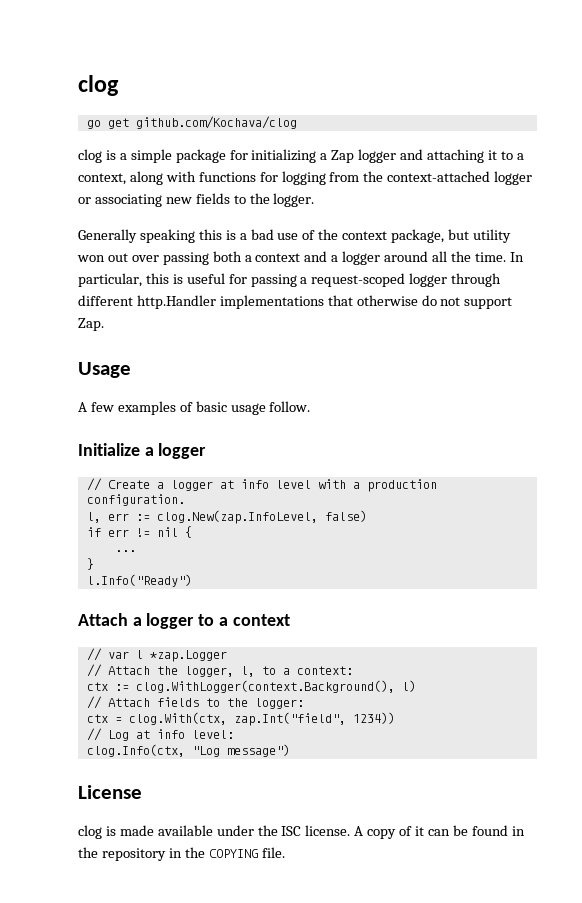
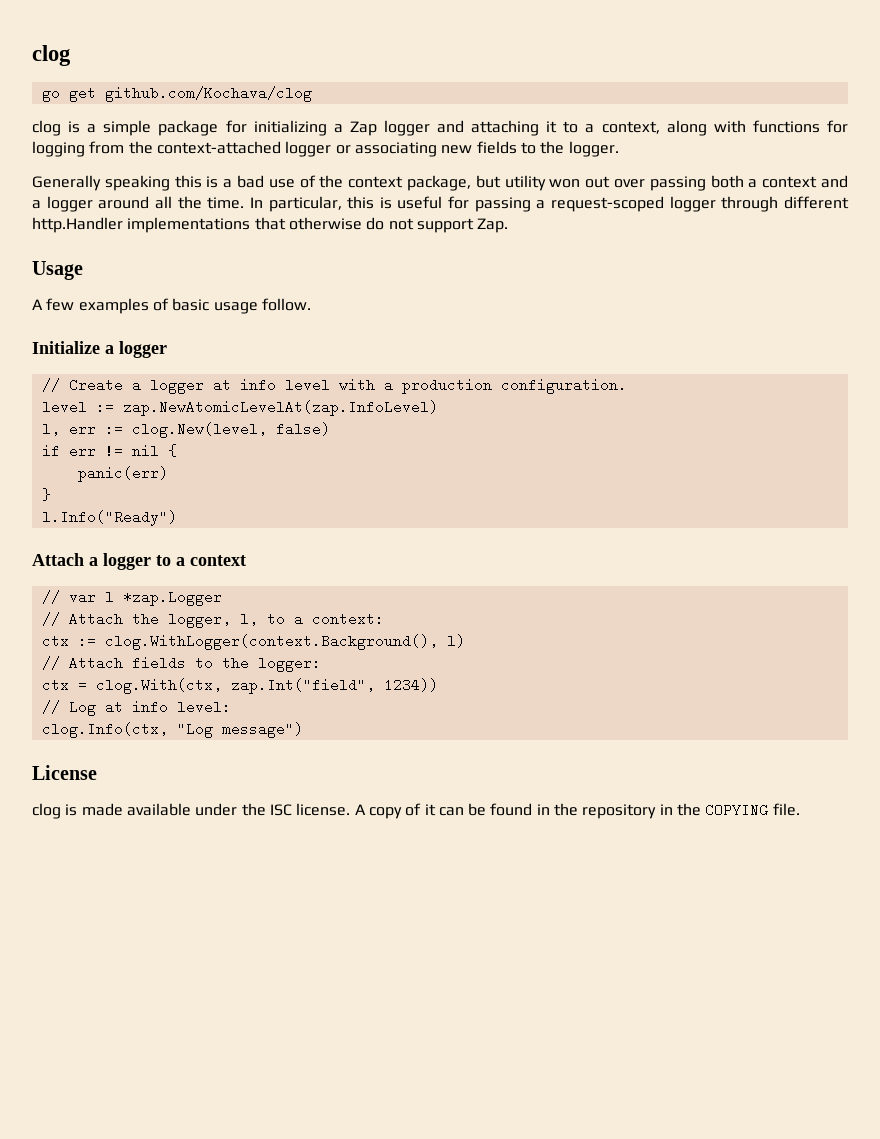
+ level := zap.NewAtomicLevelAt(zap.InfoLevel)
- l, err := clog.New(zap.InfoLevel, false)
+ l, err := clog.New(level, false)
- ...
+ panic(err)

